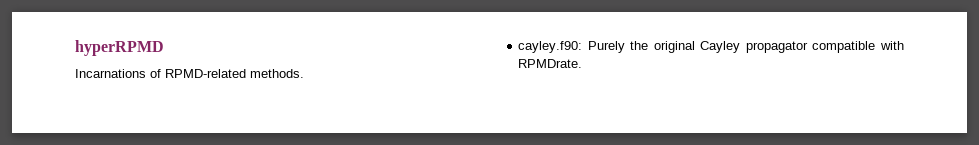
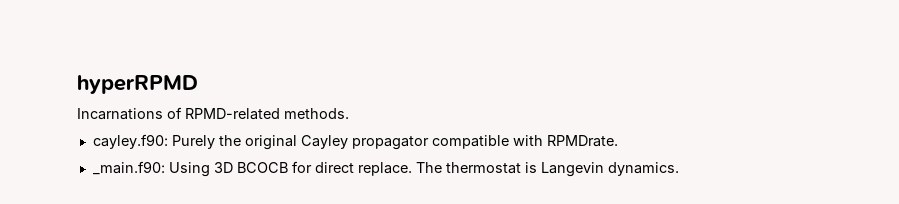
+ _main.f90: Using 3D BCOCB for direct replace. The thermostat is Langevin dynamics.

